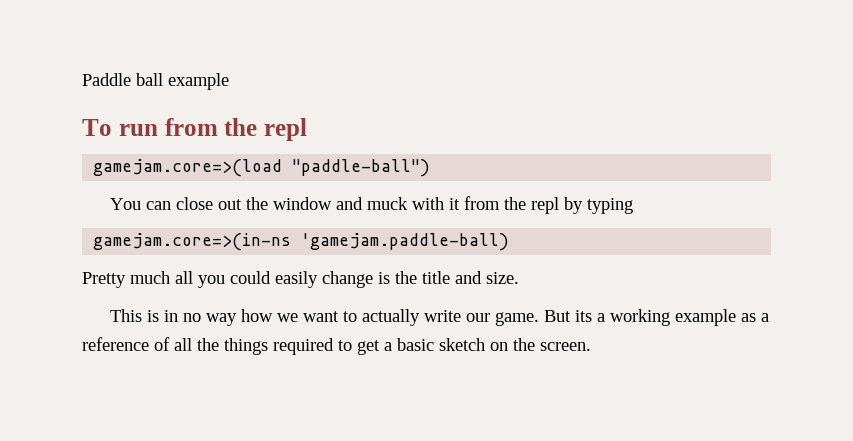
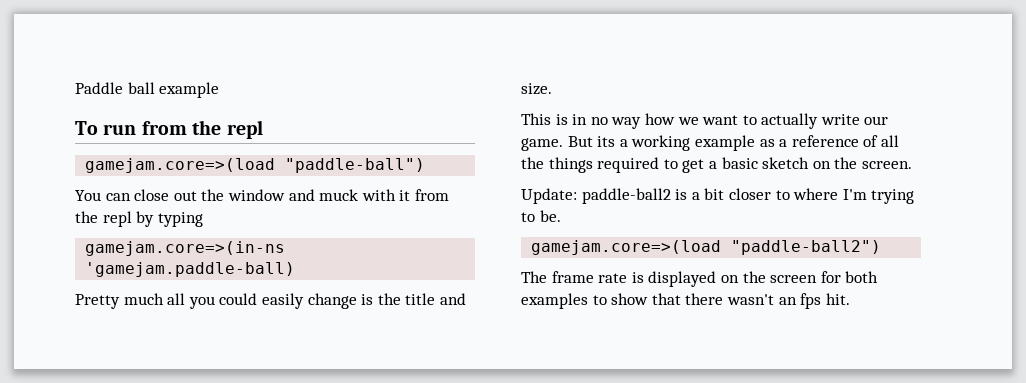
+ Update: paddle-ball2 is a bit closer to where I'm trying to be.
+ gamejam.core=>(load "paddle-ball2")
+ The frame rate is displayed on the screen for both examples to show that there wasn't an fps hit.

